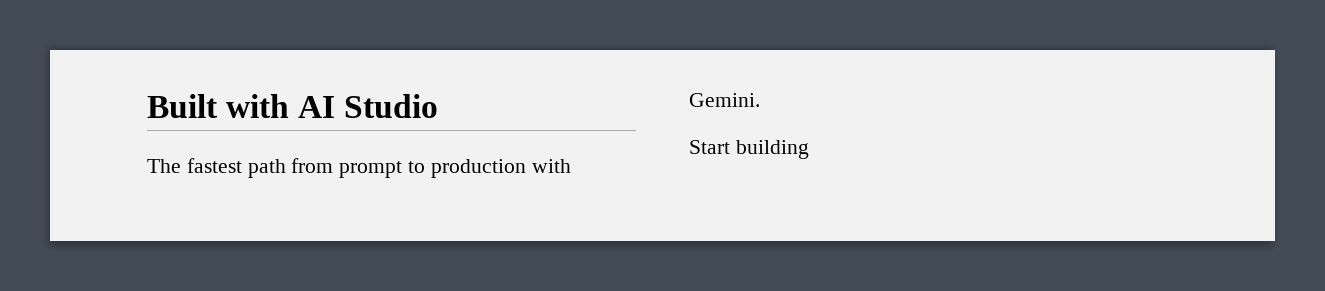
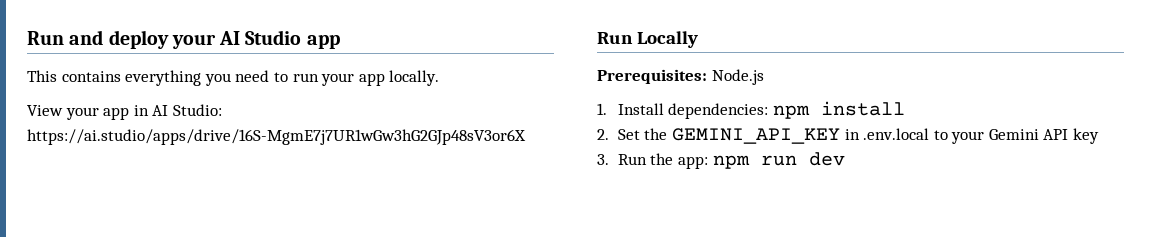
- Built with AI Studio
- The fastest path from prompt to production with Gemini.
- Start building
+ Run and deploy your AI Studio app
+ This contains everything you need to run your app locally.
+ View your app in AI Studio: https://ai.studio/apps/drive/16S-MgmE7j7UR1wGw3hG2GJp48sV3or6X
+ Run Locally
+ Prerequisites: Node.js
+ 1. Install dependencies: npm install
+ 2. Set the GEMINI_API_KEY in .env.local to your Gemini API key
+ 3. Run the app: npm run dev

